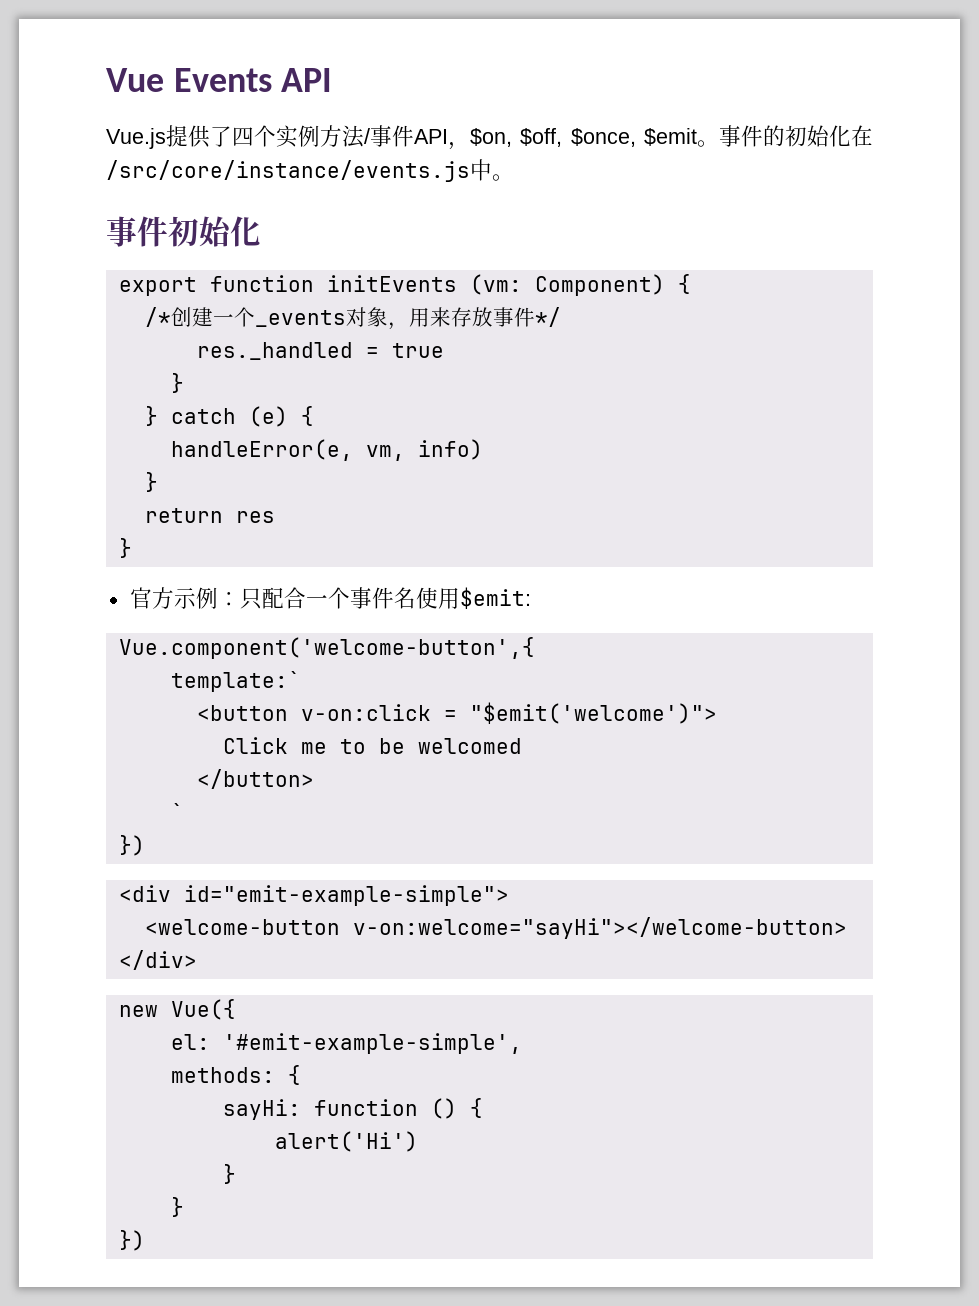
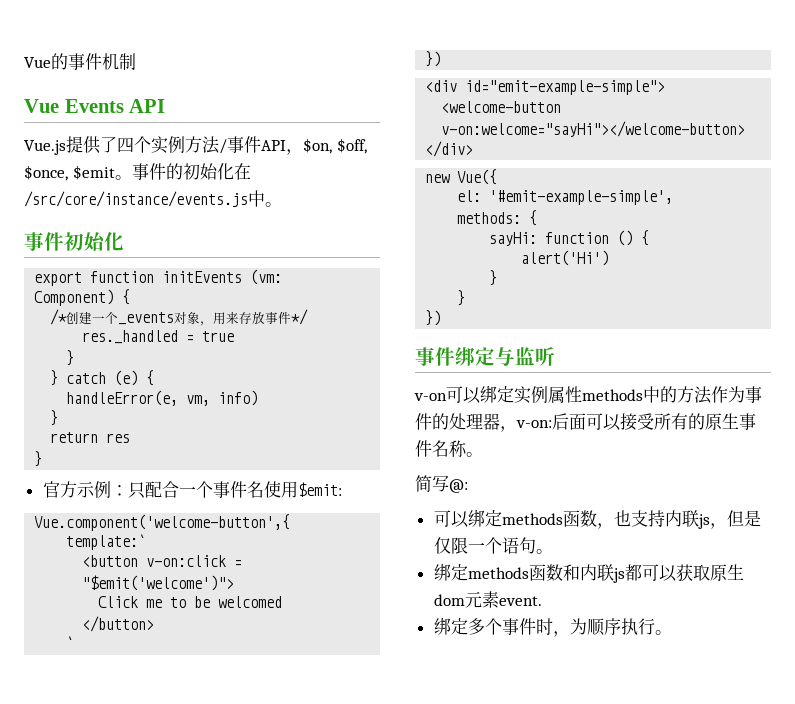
+ Vue的事件机制
+ 事件绑定与监听
+ v-on可以绑定实例属性methods中的方法作为事件的处理器，v-on:后面可以接受所有的原生事件名称。
+ 简写@:
+ 可以绑定methods函数，也支持内联js，但是仅限一个语句。
+ 绑定methods函数和内联js都可以获取原生dom元素event.
+ 绑定多个事件时，为顺序执行。

